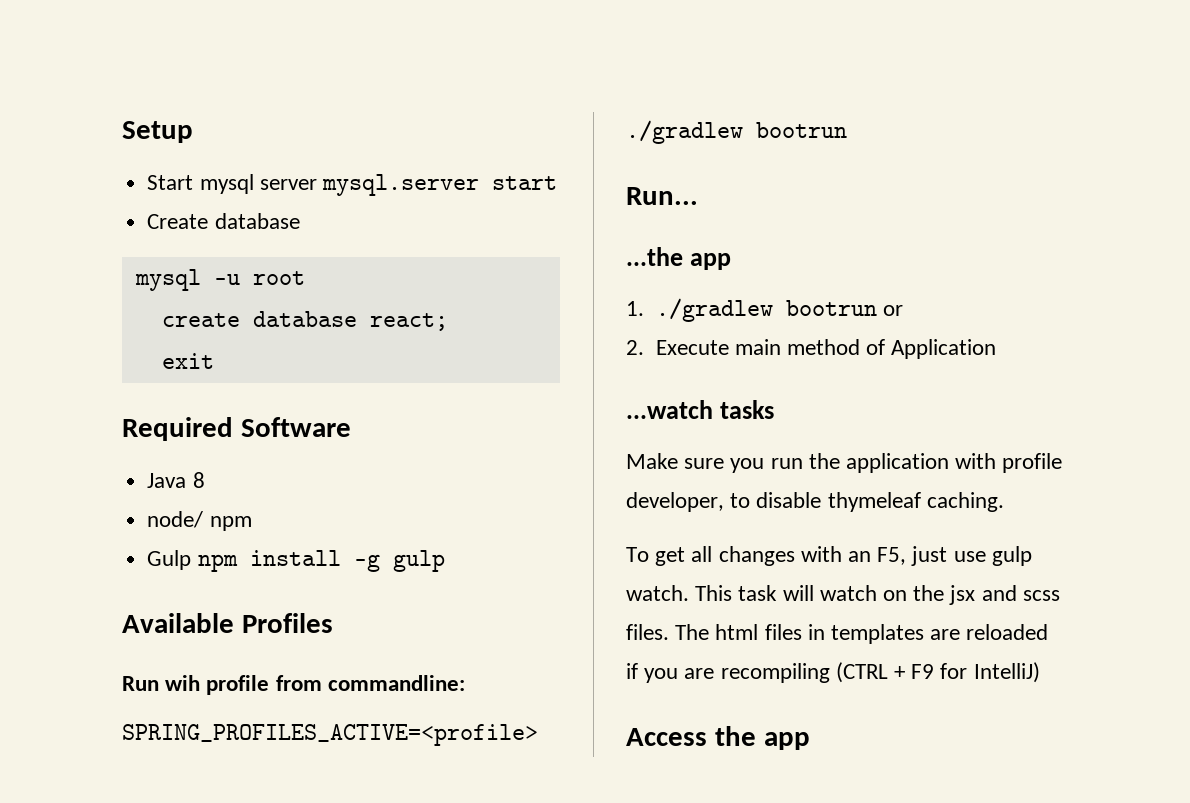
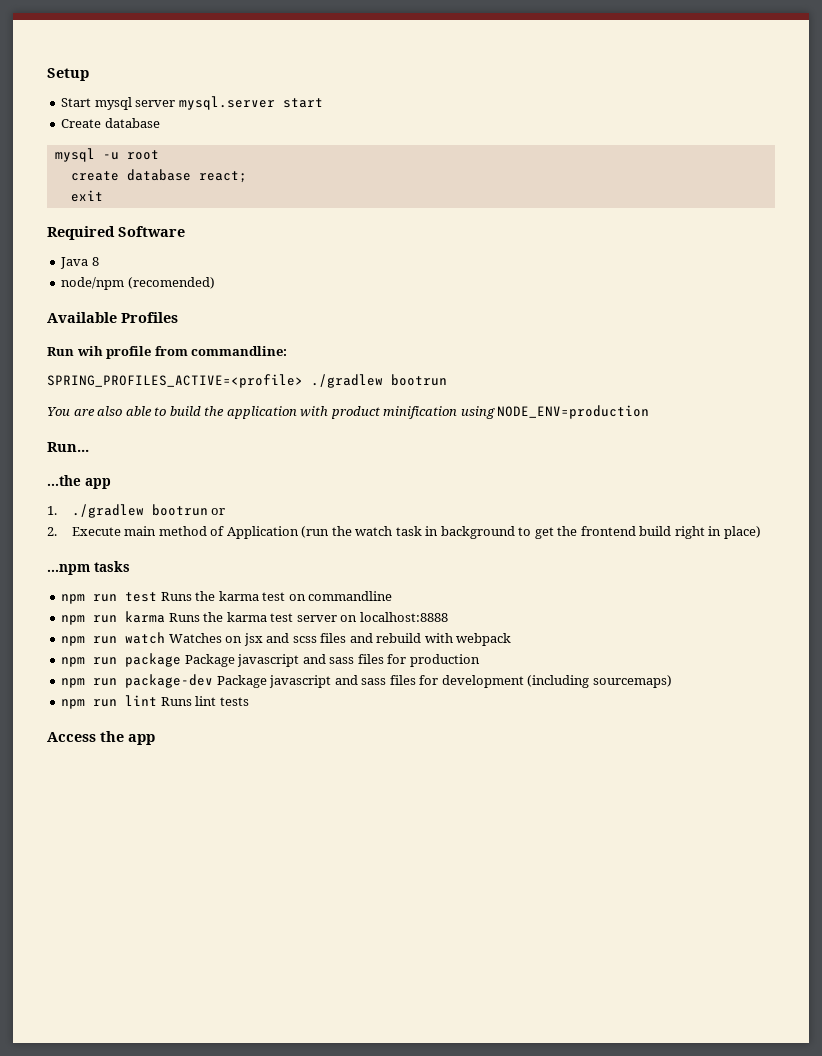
- node/ npm
- Gulp npm install -g gulp
+ node/npm (recomended)
+ You are also able to build the application with product minification using NODE_ENV=production
- 2. Execute main method of Application
- ...watch tasks
- Make sure you run the application with profile developer, to disable thymeleaf caching.
- To get all changes with an F5, just use gulp watch. This task will watch on the jsx and scss files. The html files in templates are reloaded if you are recompiling (CTRL + F9 for IntelliJ)
+ 2. Execute main method of Application (run the watch task in background to get the frontend build right in place)
+ ...npm tasks
+ npm run test Runs the karma test on commandline
+ npm run karma Runs the karma test server on localhost:8888
+ npm run watch Watches on jsx and scss files and rebuild with webpack
+ npm run package Package javascript and sass files for production
+ npm run package-dev Package javascript and sass files for development (including sourcemaps)
+ npm run lint Runs lint tests

